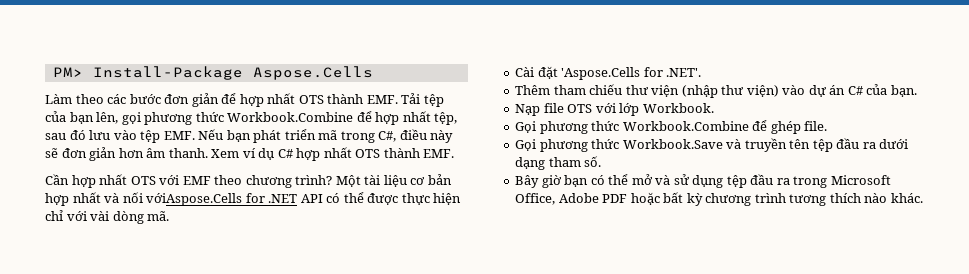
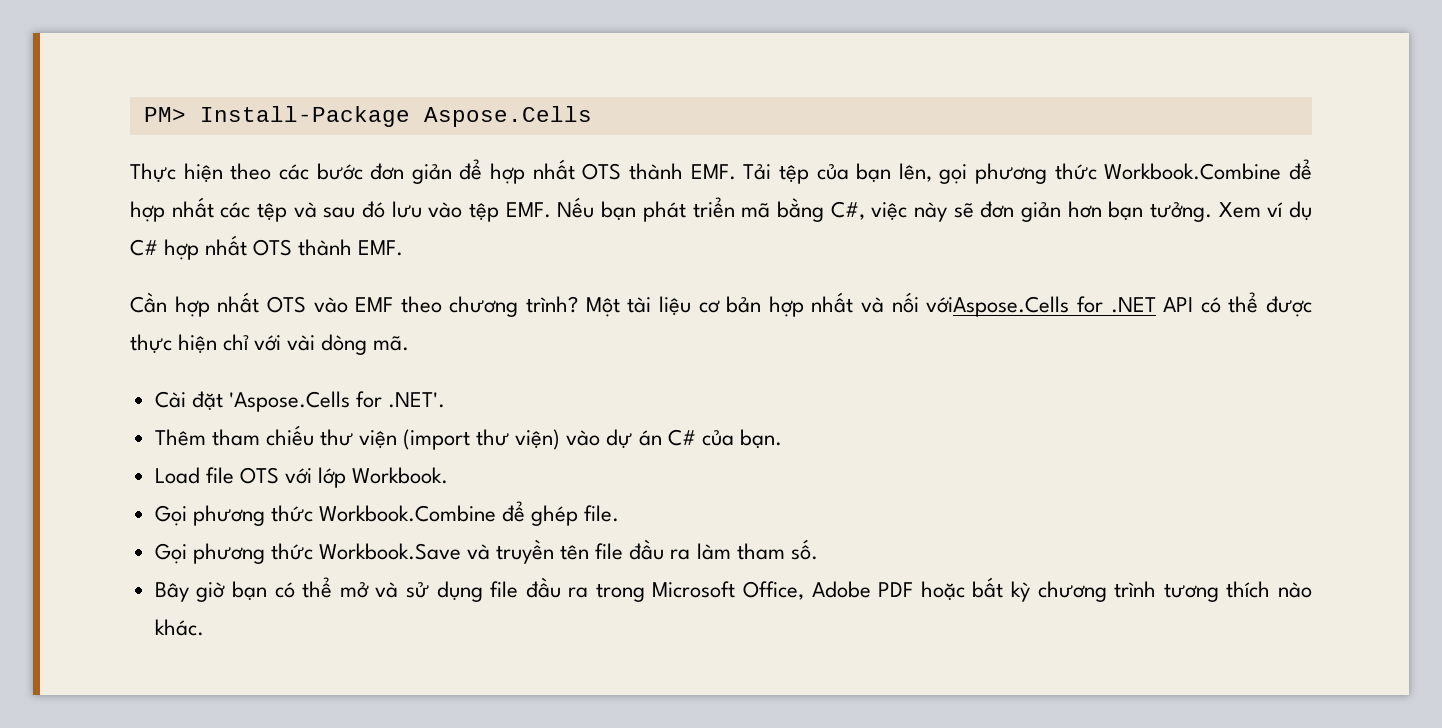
- Làm theo các bước đơn giản để hợp nhất OTS thành EMF. Tải tệp của bạn lên, gọi phương thức Workbook.Combine để hợp nhất tệp, sau đó lưu vào tệp EMF. Nếu bạn phát triển mã trong C#, điều này sẽ đơn giản hơn âm thanh.
+ Thực hiện theo các bước đơn giản để hợp nhất OTS thành EMF. Tải tệp của bạn lên, gọi phương thức Workbook.Combine để hợp nhất các tệp và sau đó lưu vào tệp EMF. Nếu bạn phát triển mã bằng C#, việc này sẽ đơn giản hơn bạn tưởng.
- Cần hợp nhất OTS với EMF theo chương trình?
+ Cần hợp nhất OTS vào EMF theo chương trình?
- Thêm tham chiếu thư viện (nhập thư viện) vào dự án C# của bạn.
+ Thêm tham chiếu thư viện (import thư viện) vào dự án C# của bạn.
- Nạp file OTS với lớp Workbook.
+ Load file OTS với lớp Workbook.
- Gọi phương thức Workbook.Save và truyền tên tệp đầu ra dưới dạng tham số.
+ Gọi phương thức Workbook.Save và truyền tên file đầu ra làm tham số.
- Bây giờ bạn có thể mở và sử dụng tệp đầu ra trong Microsoft Office, Adobe PDF hoặc bất kỳ chương trình tương thích nào khác.
+ Bây giờ bạn có thể mở và sử dụng file đầu ra trong Microsoft Office, Adobe PDF hoặc bất kỳ chương trình tương thích nào khác.

